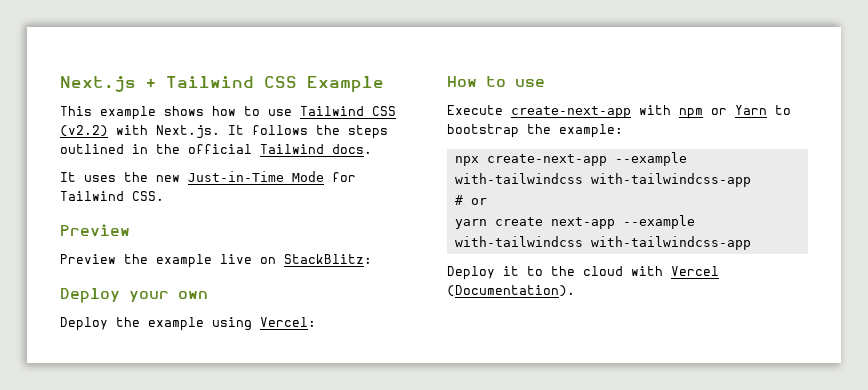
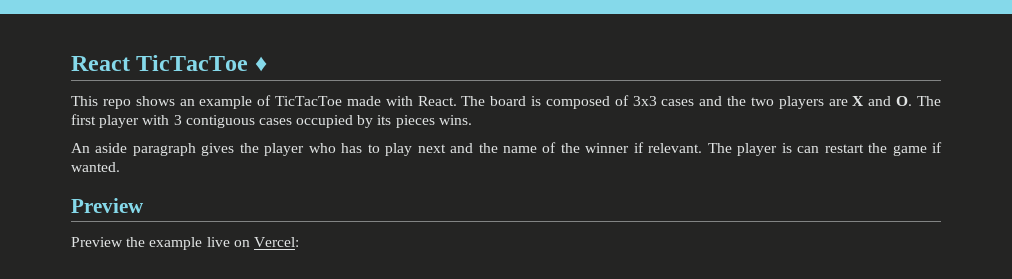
- Next.js + Tailwind CSS Example
- This example shows how to use Tailwind CSS (v2.2) with Next.js. It follows the steps outlined in the official Tailwind docs.
- It uses the new Just-in-Time Mode for Tailwind CSS.
+ React TicTacToe ♦
+ This repo shows an example of TicTacToe made with React. The board is composed of 3x3 cases and the two players are X and O. The first player with 3 contiguous cases occupied by its pieces wins.
+ An aside paragraph gives the player who has to play next and the name of the winner if relevant. The player is can restart the game if wanted.
- Preview the example live on StackBlitz:
- Deploy your own
- Deploy the example using Vercel:
- How to use
- Execute create-next-app with npm or Yarn to bootstrap the example:
- npx create-next-app --example with-tailwindcss with-tailwindcss-app
- # or
- yarn create next-app --example with-tailwindcss with-tailwindcss-app
- Deploy it to the cloud with Vercel (Documentation).
+ Preview the example live on Vercel:

